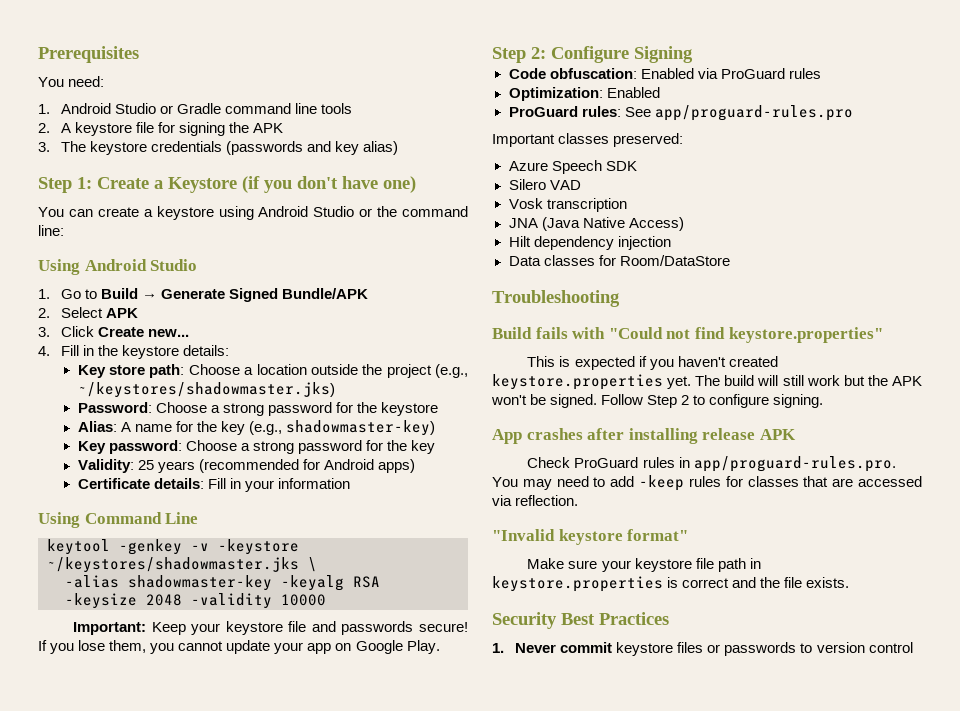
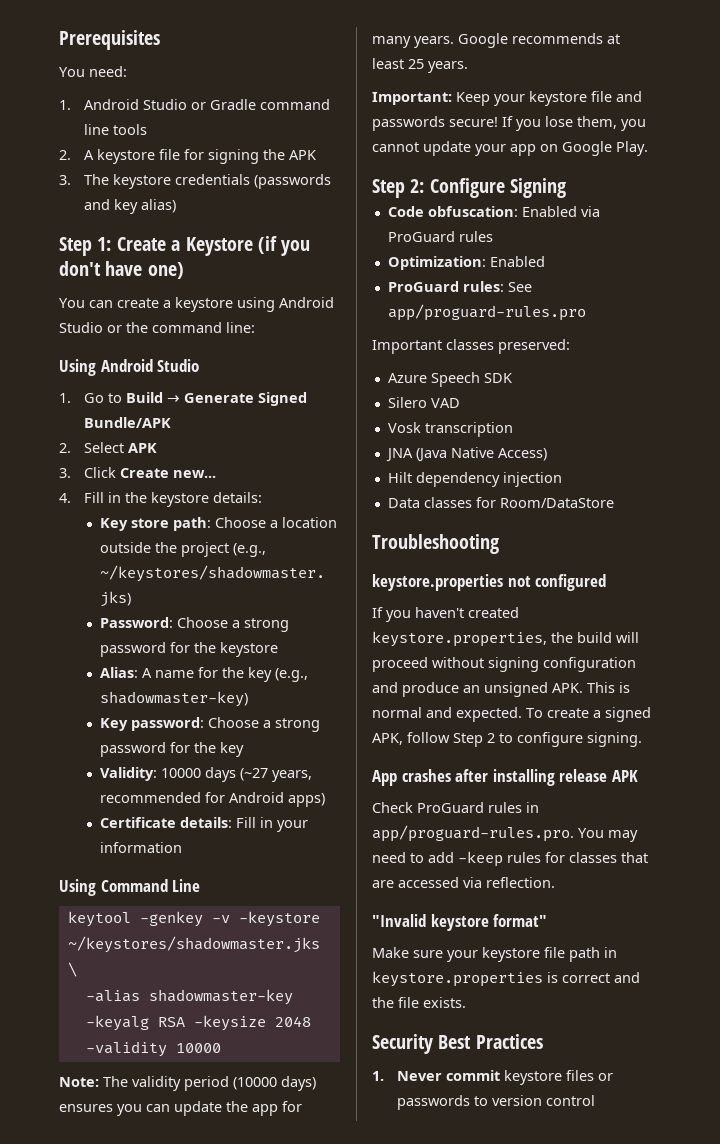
- Validity: 25 years (recommended for Android apps)
+ Validity: 10000 days (~27 years, recommended for Android apps)
+ Note: The validity period (10000 days) ensures you can update the app for many years. Google recommends at least 25 years.
- Build fails with "Could not find keystore.properties"
- This is expected if you haven't created keystore.properties yet. The build will still work but the APK won't be signed. Follow Step 2 to configure signing.
+ keystore.properties not configured
+ If you haven't created keystore.properties, the build will proceed without signing configuration and produce an unsigned APK. This is normal and expected. To create a signed APK, follow Step 2 to configure signing.

